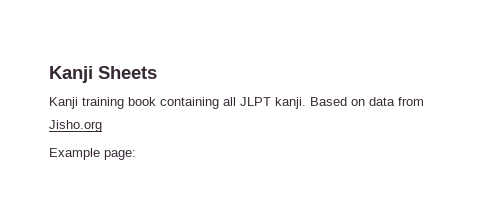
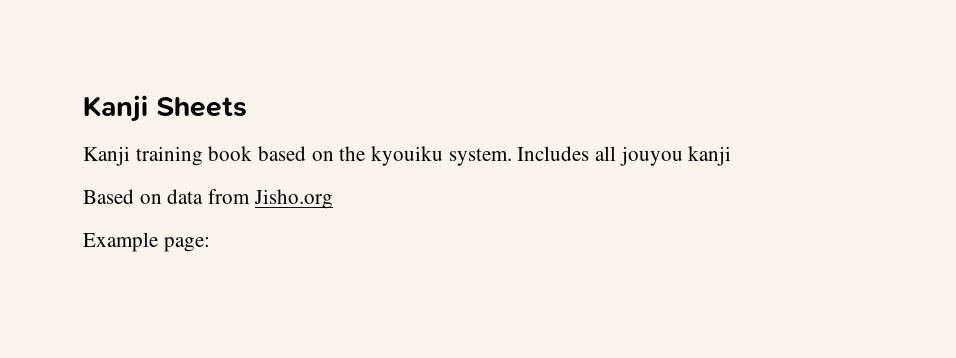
- Kanji training book containing all JLPT kanji. Based on data from Jisho.org
+ Kanji training book based on the kyouiku system. Includes all jouyou kanji
+ Based on data from Jisho.org

